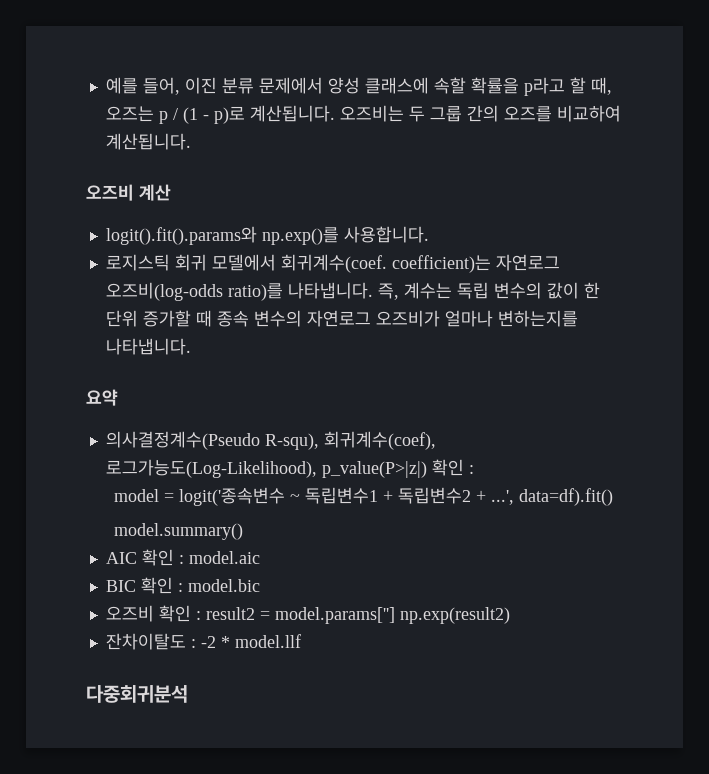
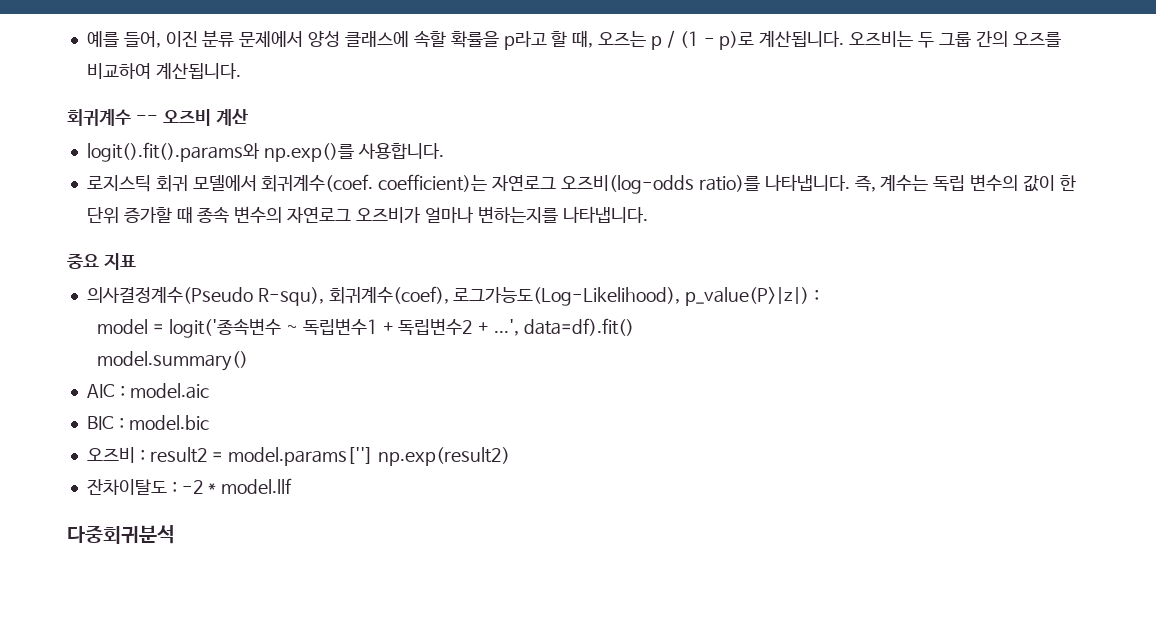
- 오즈비 계산
+ 회귀계수 -- 오즈비 계산
- 요약
+ 중요 지표
- 의사결정계수(Pseudo R-squ), 회귀계수(coef), 로그가능도(Log-Likelihood), p_value(P>|z|) 확인 :
+ 의사결정계수(Pseudo R-squ), 회귀계수(coef), 로그가능도(Log-Likelihood), p_value(P>|z|) :
- AIC 확인 : model.aic
+ AIC : model.aic
- BIC 확인 : model.bic
+ BIC : model.bic
- 오즈비 확인 : result2 = model.params[''] np.exp(result2)
+ 오즈비 : result2 = model.params[''] np.exp(result2)

